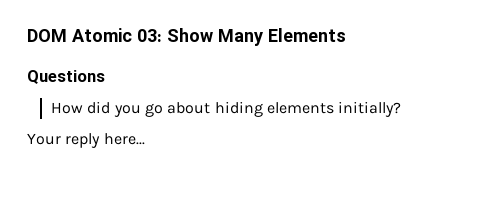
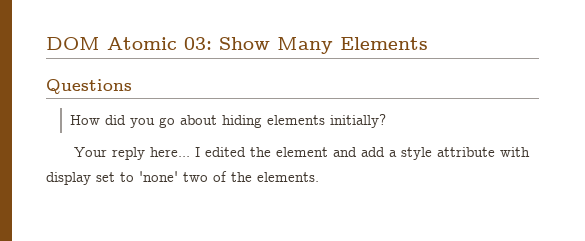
+ I edited the element and add a style attribute with display set to 'none' two of the elements.

